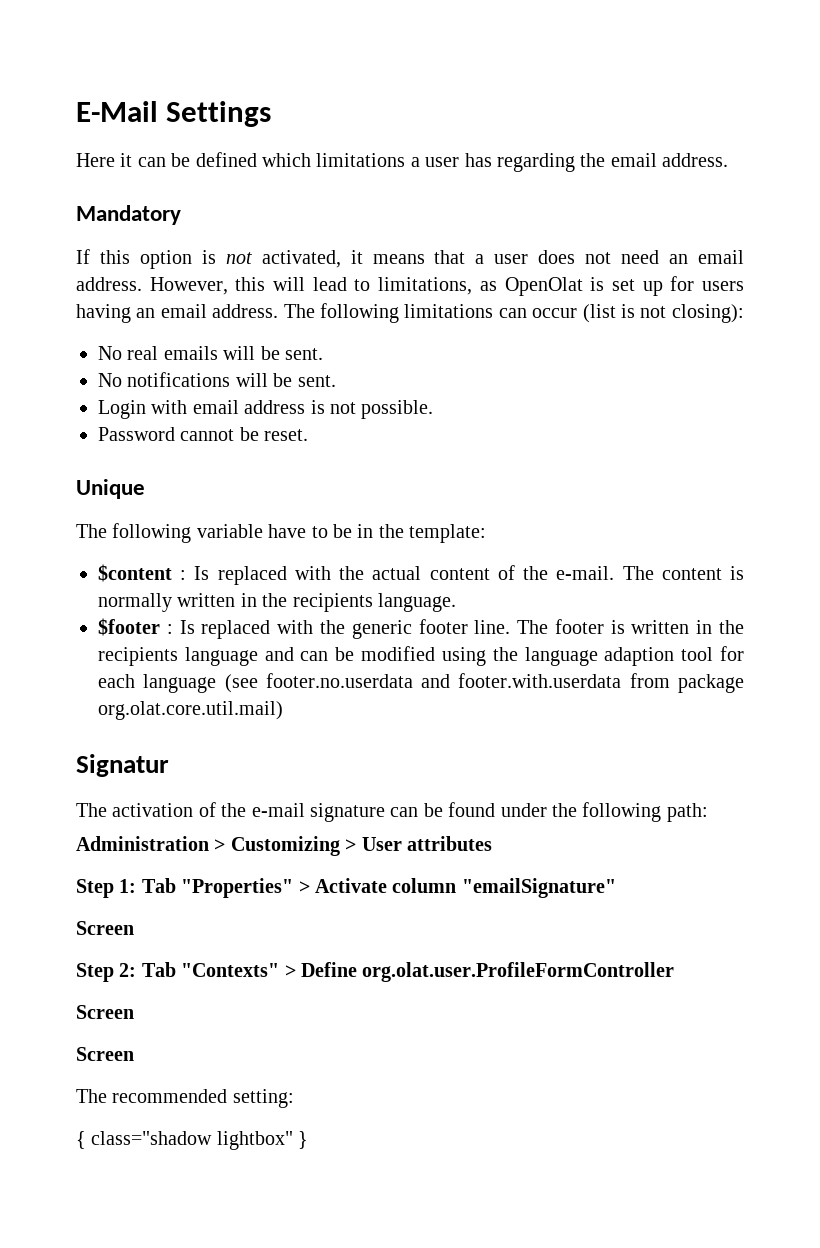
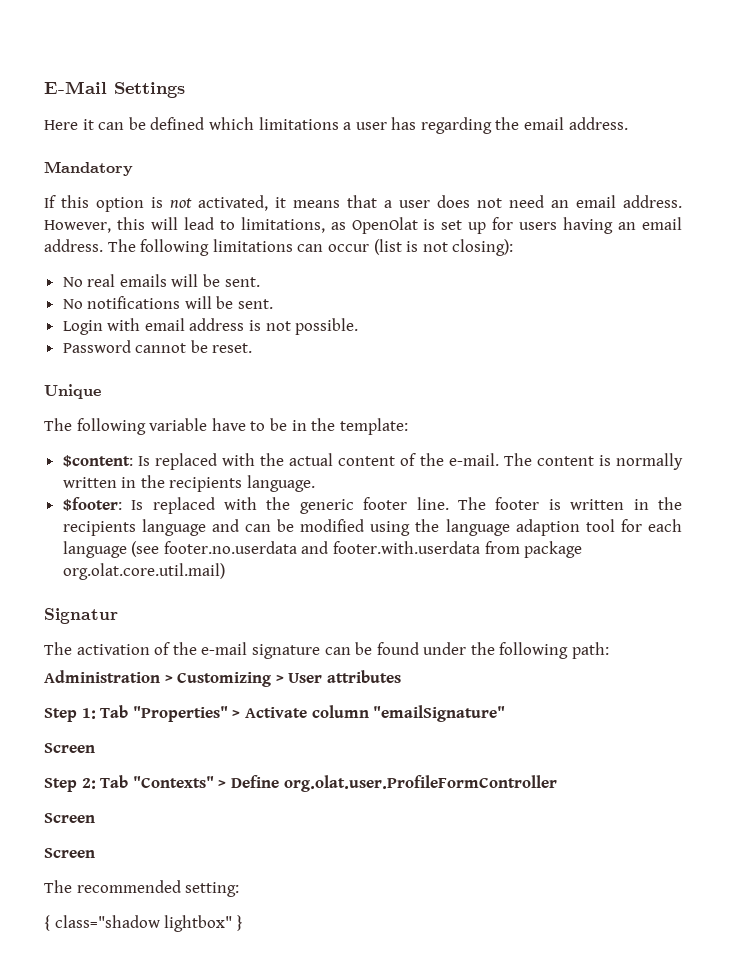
- $content : Is replaced with the actual content of the e-mail.
+ $content: Is replaced with the actual content of the e-mail.
- $footer : Is replaced with the generic footer line.
+ $footer: Is replaced with the generic footer line.

